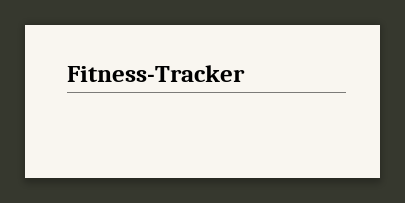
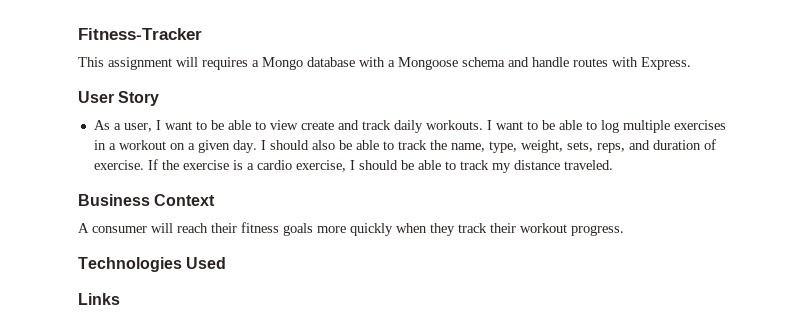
+ This assignment will requires a Mongo database with a Mongoose schema and handle routes with Express.
+ User Story
+ As a user, I want to be able to view create and track daily workouts. I want to be able to log multiple exercises in a workout on a given day. I should also be able to track the name, type, weight, sets, reps, and duration of exercise. If the exercise is a cardio exercise, I should be able to track my distance traveled.
+ Business Context
+ A consumer will reach their fitness goals more quickly when they track their workout progress.
+ Technologies Used
+ Links

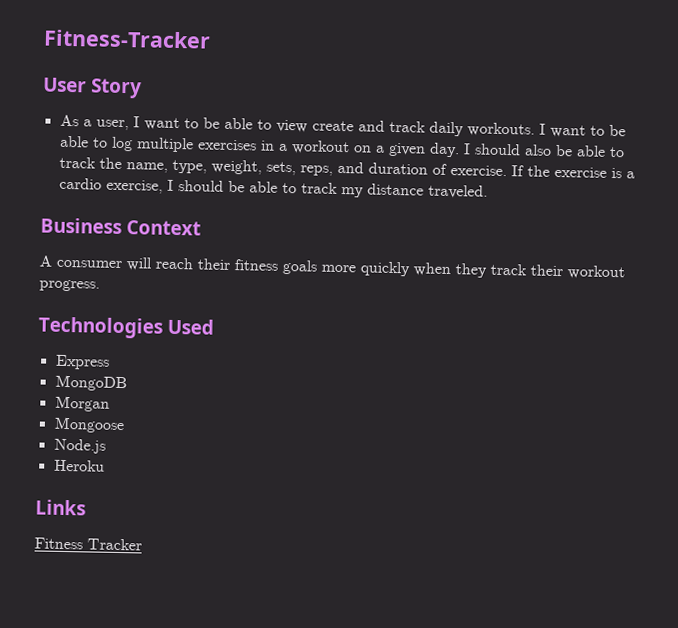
- This assignment will requires a Mongo database with a Mongoose schema and handle routes with Express.
+ Express
+ MongoDB
+ Morgan
+ Mongoose
+ Node.js
+ Heroku
+ Fitness Tracker

